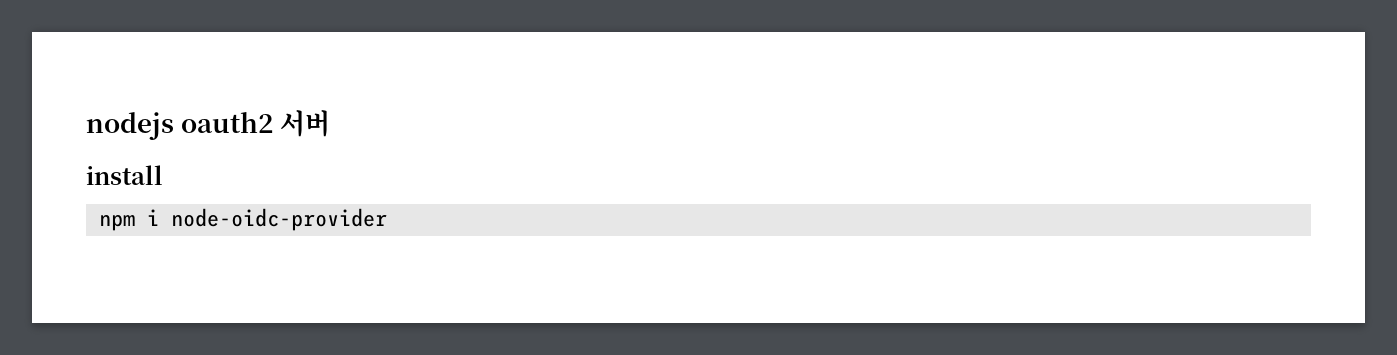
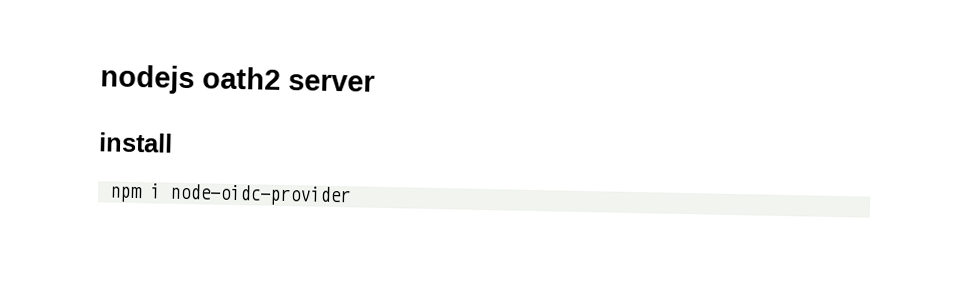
- nodejs oauth2 서버
+ nodejs oath2 server

